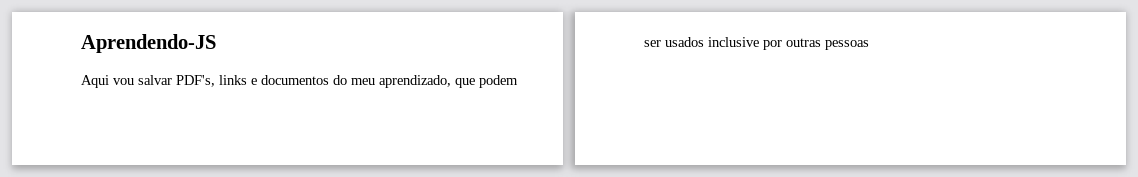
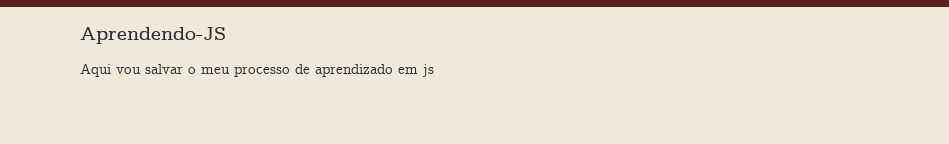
- Aqui vou salvar PDF's, links e documentos do meu aprendizado, que podem ser usados inclusive por outras pessoas
+ Aqui vou salvar o meu processo de aprendizado em js

